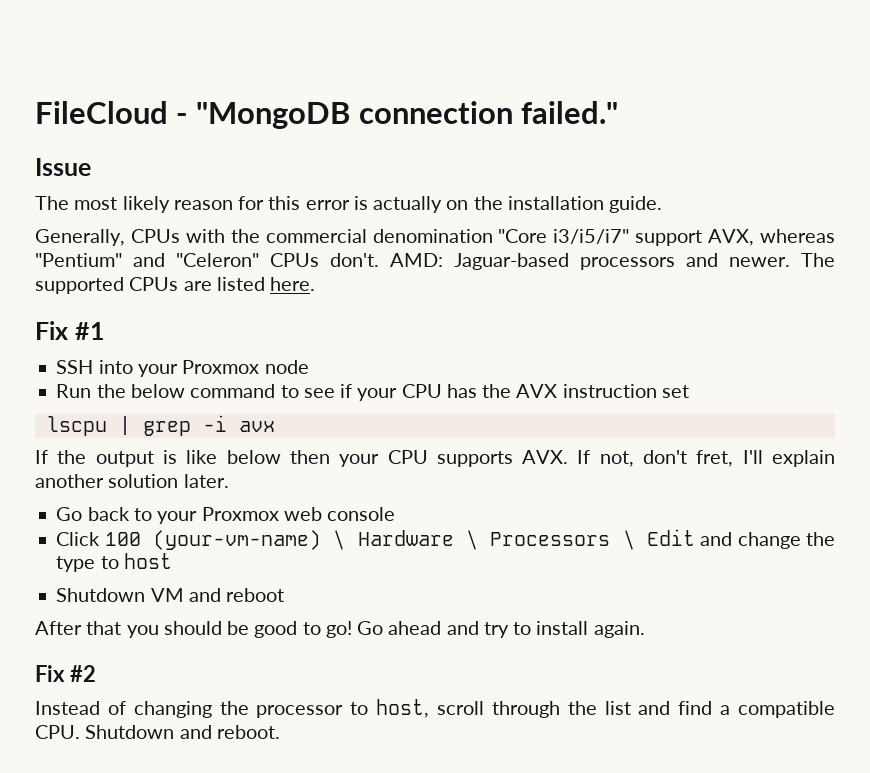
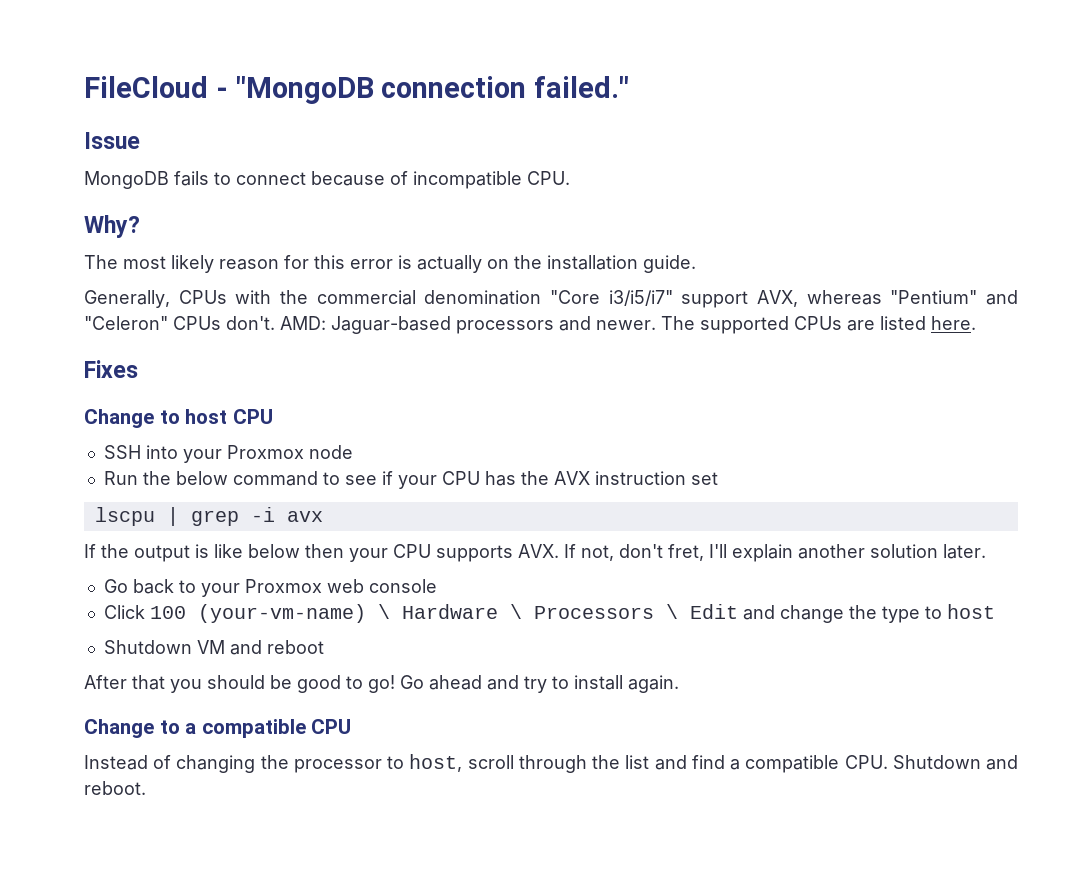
+ MongoDB fails to connect because of incompatible CPU.
+ Why?
- Fix #1
+ Fixes
+ Change to host CPU
- Fix #2
+ Change to a compatible CPU

